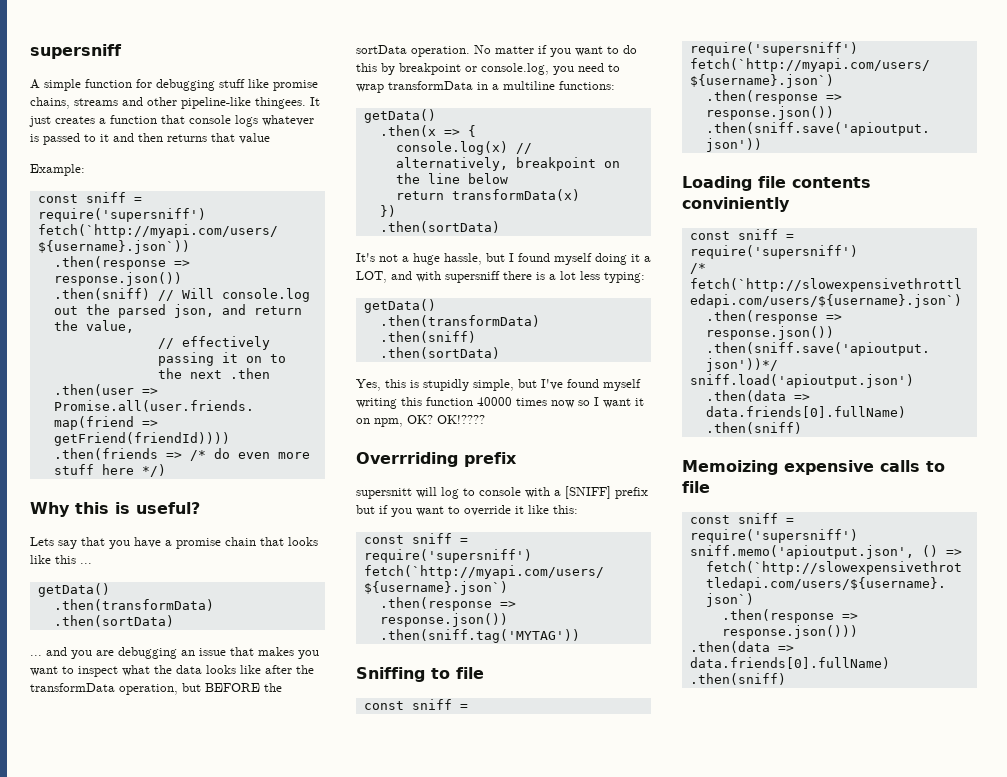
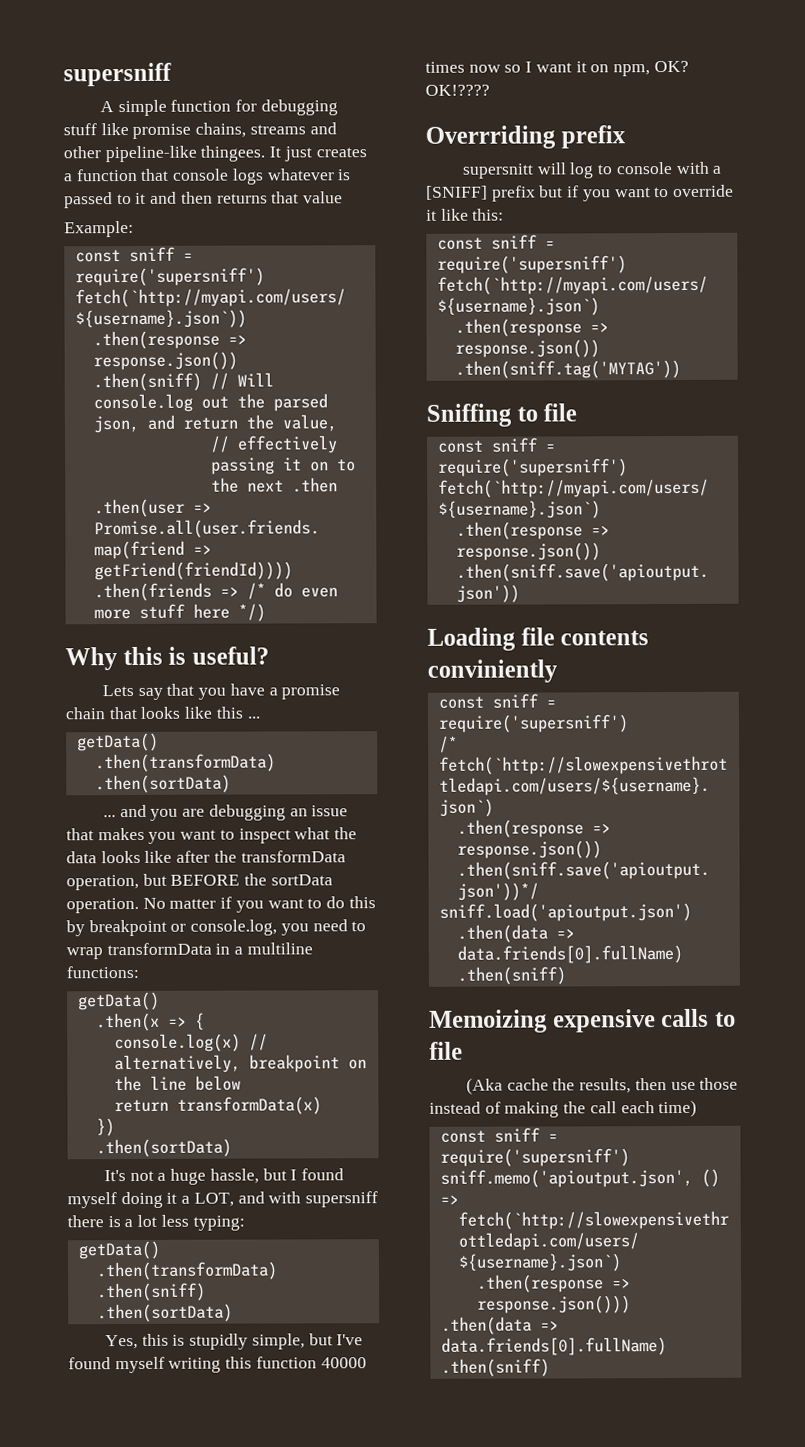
+ (Aka cache the results, then use those instead of making the call each time)

